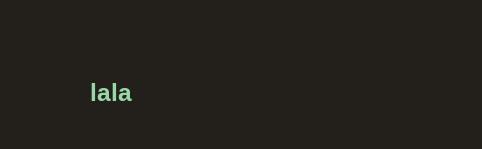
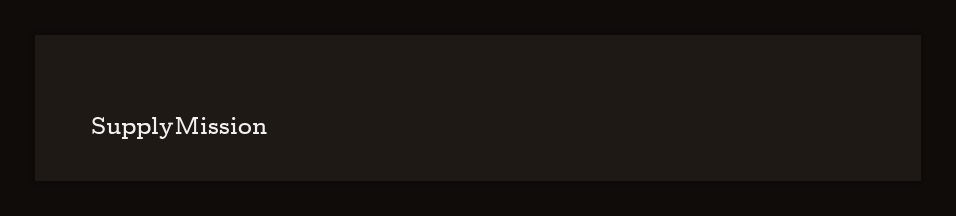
- lala
+ SupplyMission

